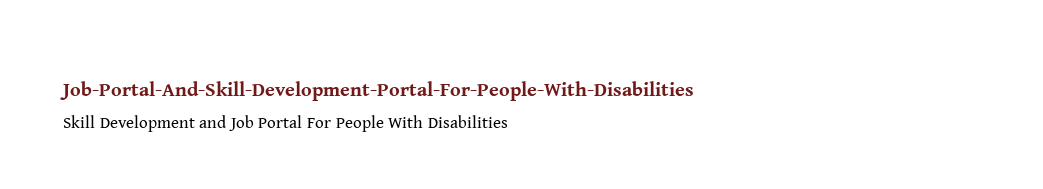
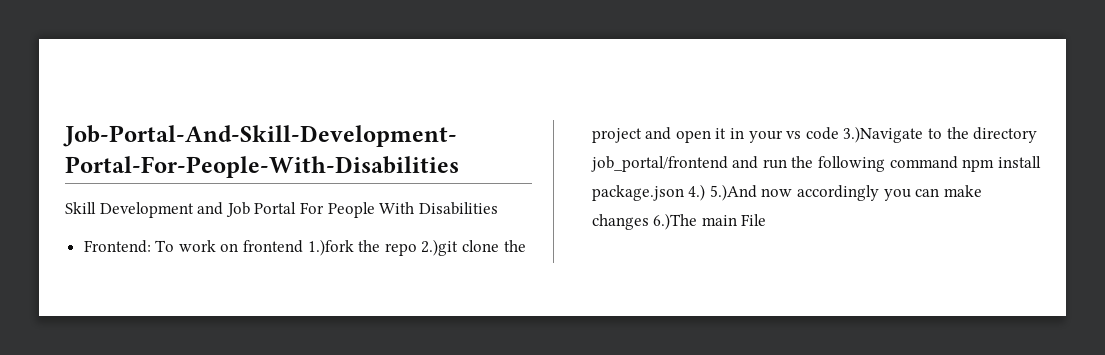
+ Frontend: To work on frontend 1.)fork the repo 2.)git clone the project and open it in your vs code 3.)Navigate to the directory job_portal/frontend and run the following command npm install package.json 4.) 5.)And now accordingly you can make changes 6.)The main File

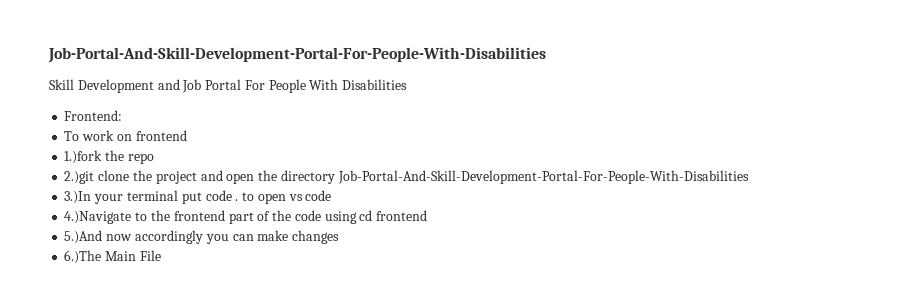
- Frontend: To work on frontend 1.)fork the repo 2.)git clone the project and open it in your vs code 3.)Navigate to the directory job_portal/frontend and run the following command npm install package.json 4.) 5.)And now accordingly you can make changes 6.)The main File
+ Frontend:
+ To work on frontend
+ 1.)fork the repo
+ 2.)git clone the project and open the directory Job-Portal-And-Skill-Development-Portal-For-People-With-Disabilities
+ 3.)In your terminal put code . to open vs code
+ 4.)Navigate to the frontend part of the code using cd frontend
+ 5.)And now accordingly you can make changes
+ 6.)The Main File

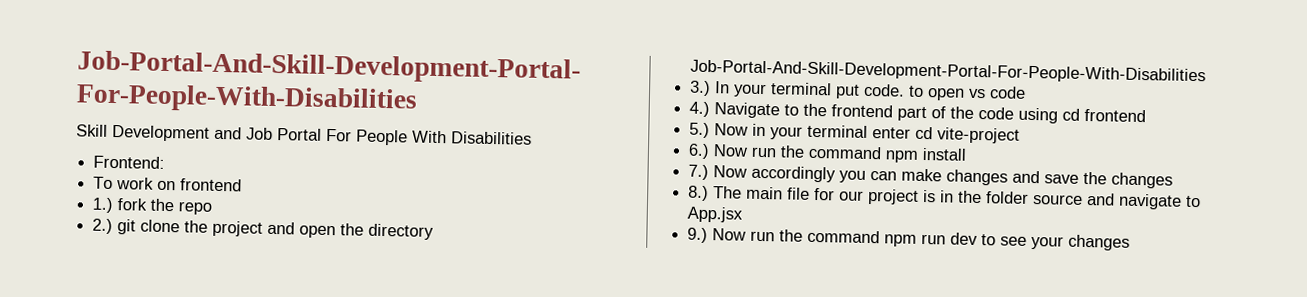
- 1.)fork the repo
+ 1.) fork the repo
- 2.)git clone the project and open the directory Job-Portal-And-Skill-Development-Portal-For-People-With-Disabilities
+ 2.) git clone the project and open the directory Job-Portal-And-Skill-Development-Portal-For-People-With-Disabilities
- 3.)In your terminal put code . to open vs code
+ 3.) In your terminal put code. to open vs code
- 4.)Navigate to the frontend part of the code using cd frontend
+ 4.) Navigate to the frontend part of the code using cd frontend
- 5.)And now accordingly you can make changes
- 6.)The Main File
+ 5.) Now in your terminal enter cd vite-project
+ 6.) Now run the command npm install
+ 7.) Now accordingly you can make changes and save the changes
+ 8.) The main file for our project is in the folder source and navigate to App.jsx
+ 9.) Now run the command npm run dev to see your changes

